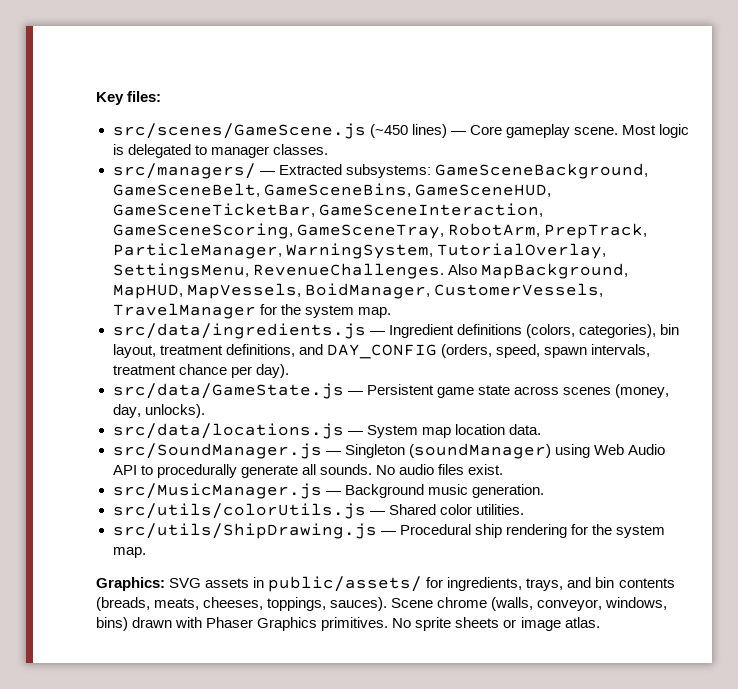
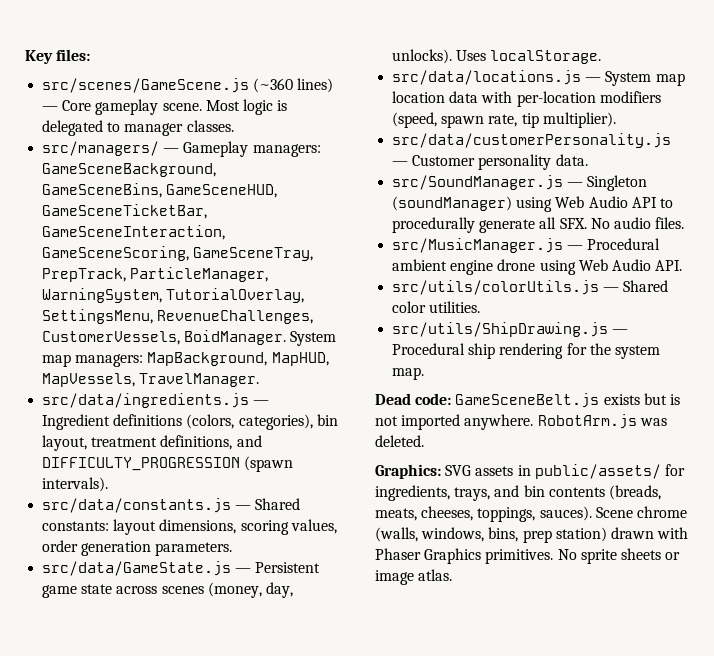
- src/scenes/GameScene.js (~450 lines) — Core gameplay scene.
+ src/scenes/GameScene.js (~360 lines) — Core gameplay scene.
- src/managers/ — Extracted subsystems: GameSceneBackground, GameSceneBelt, GameSceneBins, GameSceneHUD, GameSceneTicketBar, GameSceneInteraction, GameSceneScoring, GameSceneTray, RobotArm, PrepTrack, ParticleManager, WarningSystem, TutorialOverlay, SettingsMenu, RevenueChallenges. Also MapBackground, MapHUD, MapVessels, BoidManager, CustomerVessels, TravelManager for the system map.
+ src/managers/ — Gameplay managers: GameSceneBackground, GameSceneBins, GameSceneHUD, GameSceneTicketBar, GameSceneInteraction, GameSceneScoring, GameSceneTray, PrepTrack, ParticleManager, WarningSystem, TutorialOverlay, SettingsMenu, RevenueChallenges, CustomerVessels, BoidManager. System map managers: MapBackground, MapHUD, MapVessels, TravelManager.
- src/data/ingredients.js — Ingredient definitions (colors, categories), bin layout, treatment definitions, and DAY_CONFIG (orders, speed, spawn intervals, treatment chance per day).
+ src/data/ingredients.js — Ingredient definitions (colors, categories), bin layout, treatment definitions, and DIFFICULTY_PROGRESSION (spawn intervals).
+ src/data/constants.js — Shared constants: layout dimensions, scoring values, order generation parameters.
+ Uses localStorage.
- src/data/locations.js — System map location data.
+ src/data/locations.js — System map location data with per-location modifiers (speed, spawn rate, tip multiplier).
+ src/data/customerPersonality.js — Customer personality data.
- src/SoundManager.js — Singleton (soundManager) using Web Audio API to procedurally generate all sounds. No audio files exist.
+ src/SoundManager.js — Singleton (soundManager) using Web Audio API to procedurally generate all SFX. No audio files.
- src/MusicManager.js — Background music generation.
+ src/MusicManager.js — Procedural ambient engine drone using Web Audio API.
+ Dead code: GameSceneBelt.js exists but is not imported anywhere. RobotArm.js was deleted.
- Scene chrome (walls, conveyor, windows, bins) drawn with Phaser Graphics primitives.
+ Scene chrome (walls, windows, bins, prep station) drawn with Phaser Graphics primitives.

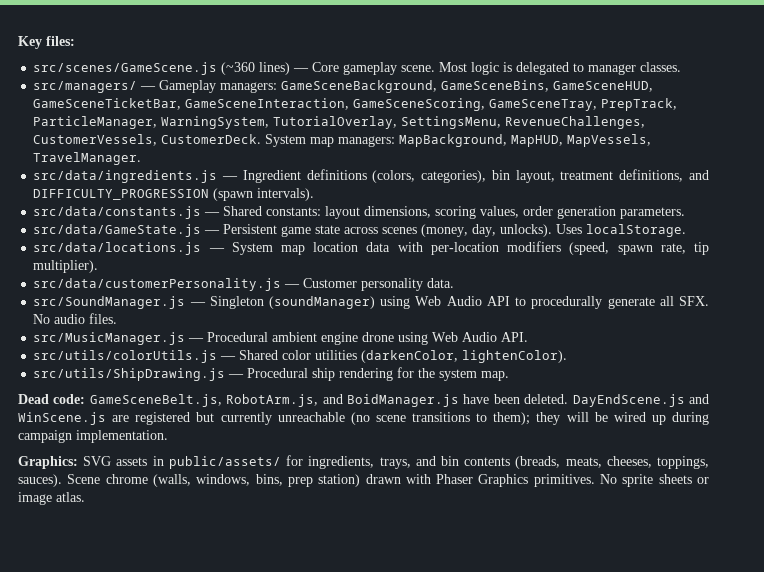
- src/managers/ — Gameplay managers: GameSceneBackground, GameSceneBins, GameSceneHUD, GameSceneTicketBar, GameSceneInteraction, GameSceneScoring, GameSceneTray, PrepTrack, ParticleManager, WarningSystem, TutorialOverlay, SettingsMenu, RevenueChallenges, CustomerVessels, BoidManager.
+ src/managers/ — Gameplay managers: GameSceneBackground, GameSceneBins, GameSceneHUD, GameSceneTicketBar, GameSceneInteraction, GameSceneScoring, GameSceneTray, PrepTrack, ParticleManager, WarningSystem, TutorialOverlay, SettingsMenu, RevenueChallenges, CustomerVessels, CustomerDeck.
- src/utils/colorUtils.js — Shared color utilities.
+ src/utils/colorUtils.js — Shared color utilities (darkenColor, lightenColor).
- Dead code: GameSceneBelt.js exists but is not imported anywhere. RobotArm.js was deleted.
+ Dead code: GameSceneBelt.js, RobotArm.js, and BoidManager.js have been deleted. DayEndScene.js and WinScene.js are registered but currently unreachable (no scene transitions to them); they will be wired up during campaign implementation.

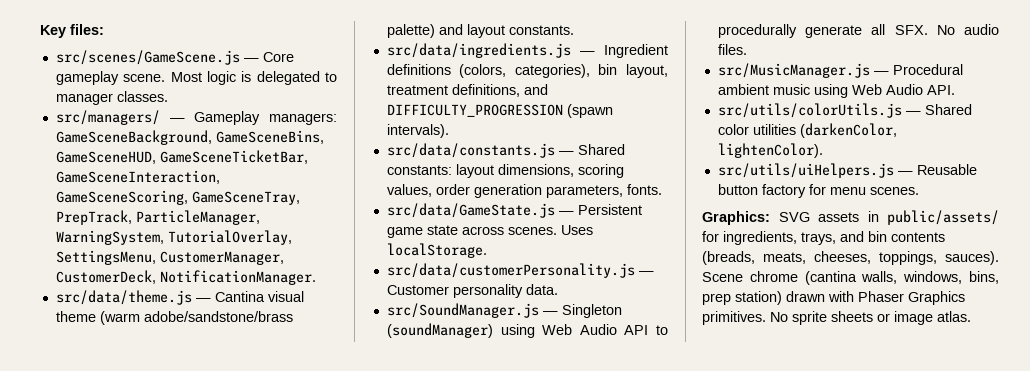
- src/scenes/GameScene.js (~360 lines) — Core gameplay scene.
+ src/scenes/GameScene.js — Core gameplay scene.
- src/managers/ — Gameplay managers: GameSceneBackground, GameSceneBins, GameSceneHUD, GameSceneTicketBar, GameSceneInteraction, GameSceneScoring, GameSceneTray, PrepTrack, ParticleManager, WarningSystem, TutorialOverlay, SettingsMenu, RevenueChallenges, CustomerVessels, CustomerDeck. System map managers: MapBackground, MapHUD, MapVessels, TravelManager.
+ src/managers/ — Gameplay managers: GameSceneBackground, GameSceneBins, GameSceneHUD, GameSceneTicketBar, GameSceneInteraction, GameSceneScoring, GameSceneTray, PrepTrack, ParticleManager, WarningSystem, TutorialOverlay, SettingsMenu, CustomerManager, CustomerDeck, NotificationManager.
+ src/data/theme.js — Cantina visual theme (warm adobe/sandstone/brass palette) and layout constants.
- src/data/constants.js — Shared constants: layout dimensions, scoring values, order generation parameters.
+ src/data/constants.js — Shared constants: layout dimensions, scoring values, order generation parameters, fonts.
- src/data/GameState.js — Persistent game state across scenes (money, day, unlocks). Uses localStorage.
- src/data/locations.js — System map location data with per-location modifiers (speed, spawn rate, tip multiplier).
+ src/data/GameState.js — Persistent game state across scenes. Uses localStorage.
- src/MusicManager.js — Procedural ambient engine drone using Web Audio API.
+ src/MusicManager.js — Procedural ambient music using Web Audio API.
- src/utils/ShipDrawing.js — Procedural ship rendering for the system map.
- Dead code: GameSceneBelt.js, RobotArm.js, and BoidManager.js have been deleted. DayEndScene.js and WinScene.js are registered but currently unreachable (no scene transitions to them); they will be wired up during campaign implementation.
+ src/utils/uiHelpers.js — Reusable button factory for menu scenes.
- Scene chrome (walls, windows, bins, prep station) drawn with Phaser Graphics primitives.
+ Scene chrome (cantina walls, windows, bins, prep station) drawn with Phaser Graphics primitives.

